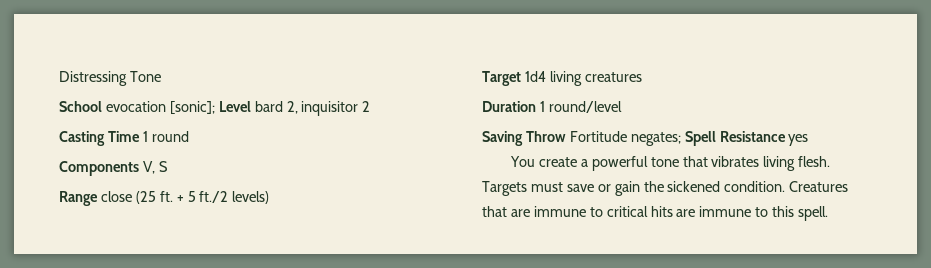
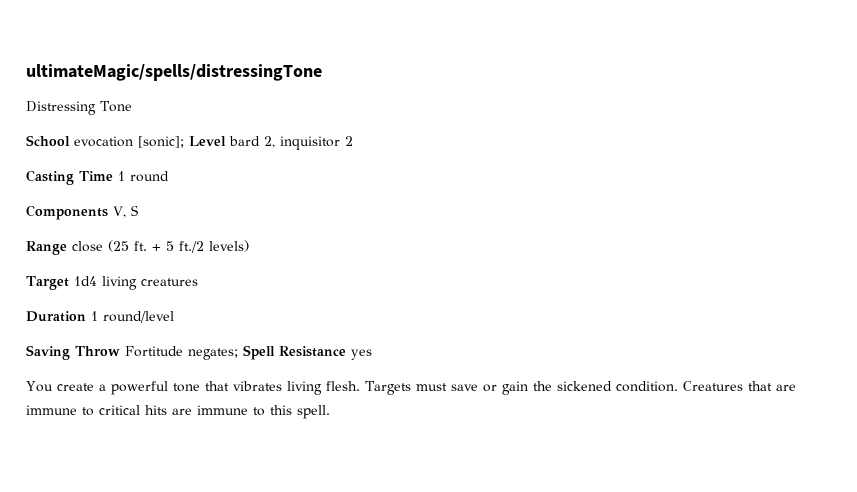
+ ultimateMagic/spells/distressingTone

